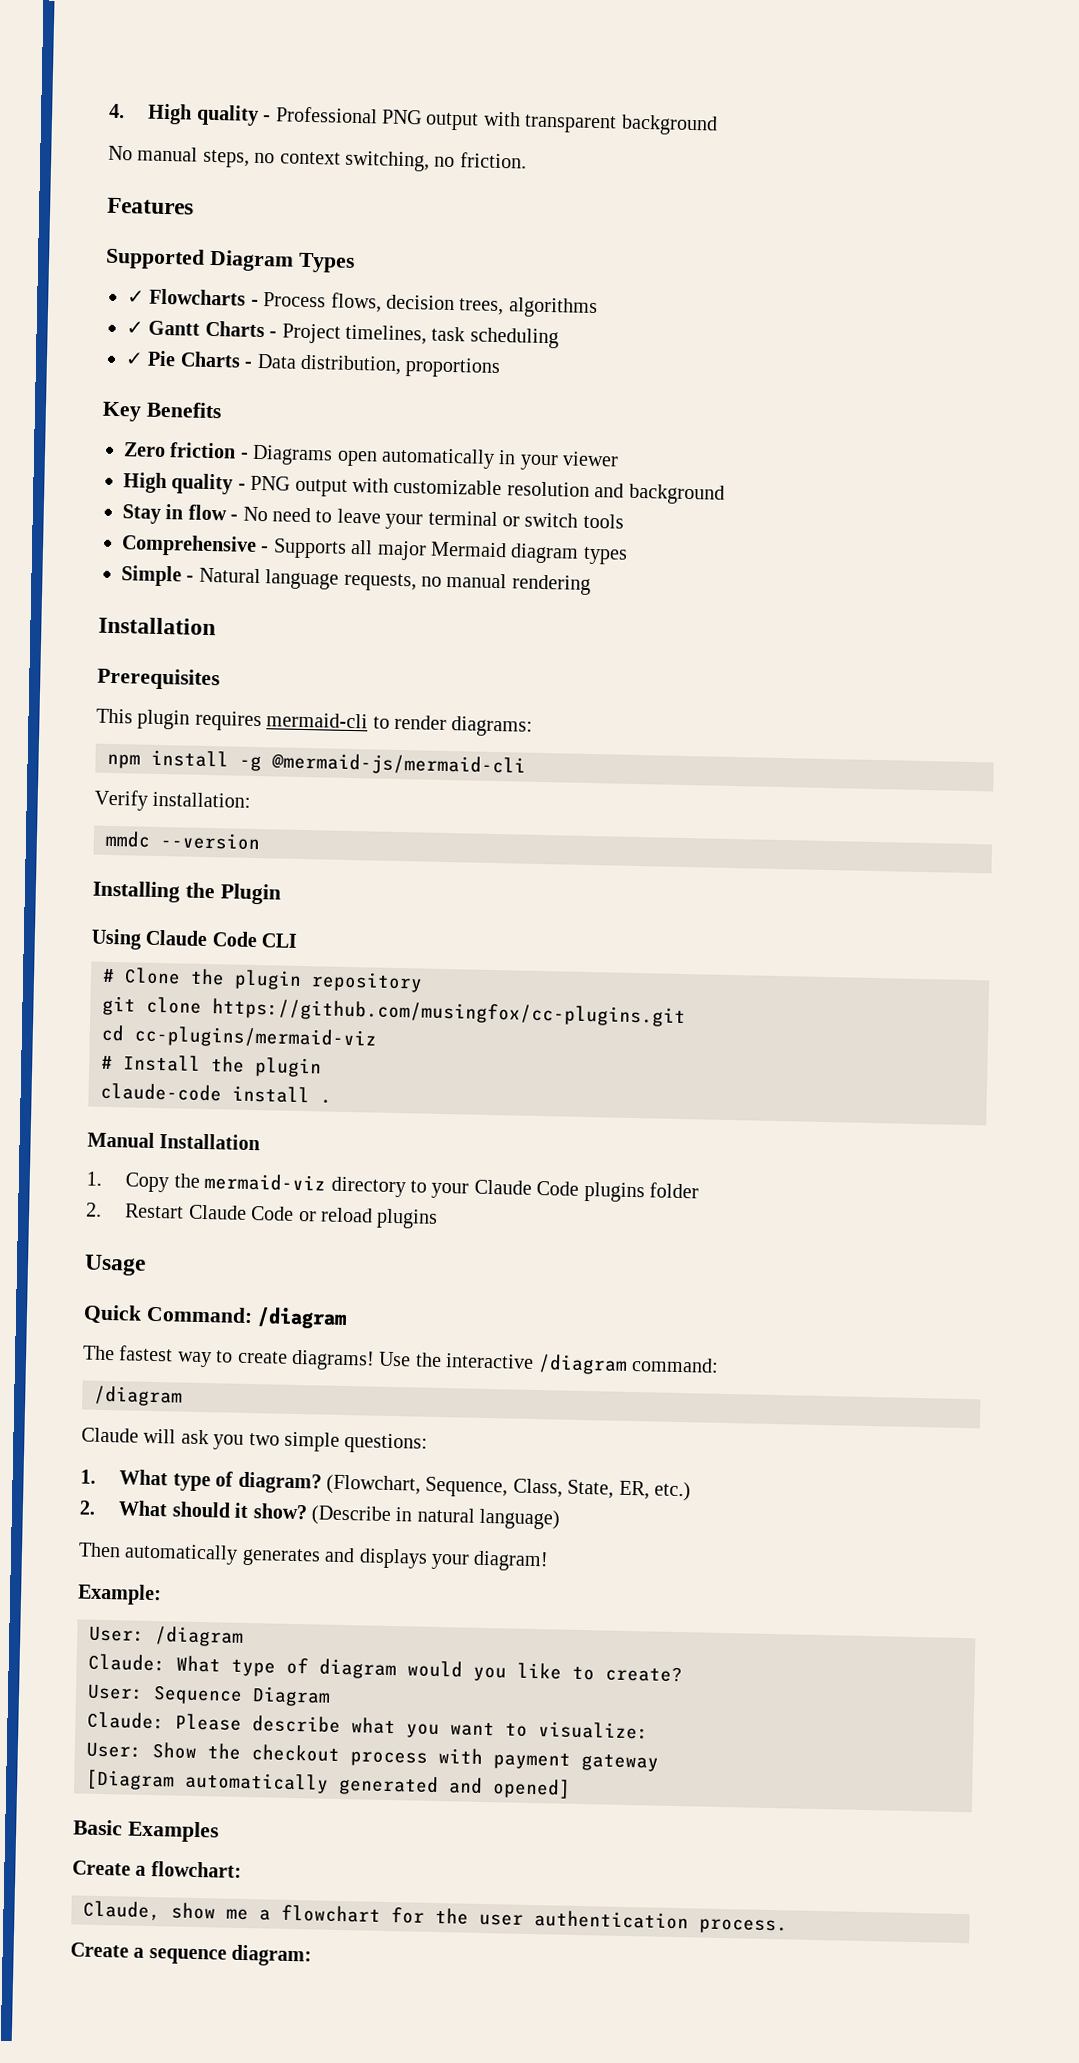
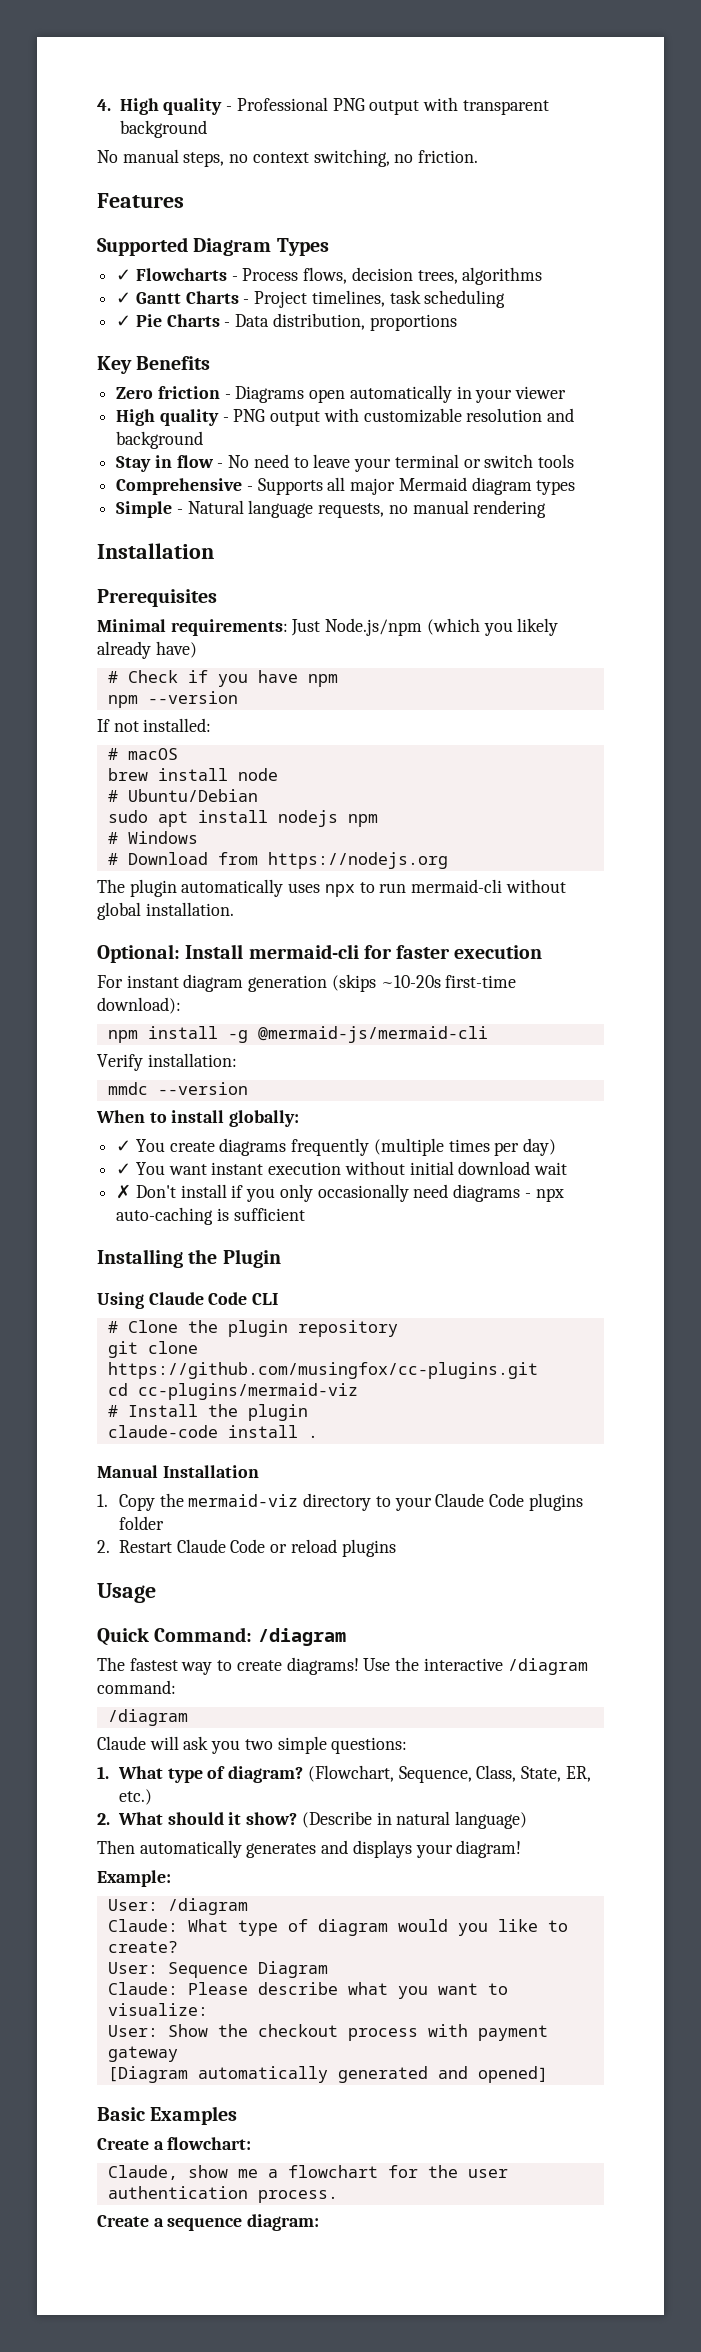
- This plugin requires mermaid-cli to render diagrams:
+ Minimal requirements: Just Node.js/npm (which you likely already have)
+ # Check if you have npm
+ npm --version
+ If not installed:
+ # macOS
+ brew install node
+ # Ubuntu/Debian
+ sudo apt install nodejs npm
+ # Windows
+ # Download from https://nodejs.org
+ The plugin automatically uses npx to run mermaid-cli without global installation.
+ Optional: Install mermaid-cli for faster execution
+ For instant diagram generation (skips ~10-20s first-time download):
+ When to install globally:
+ ✓ You create diagrams frequently (multiple times per day)
+ ✓ You want instant execution without initial download wait
+ ✗ Don't install if you only occasionally need diagrams - npx auto-caching is sufficient

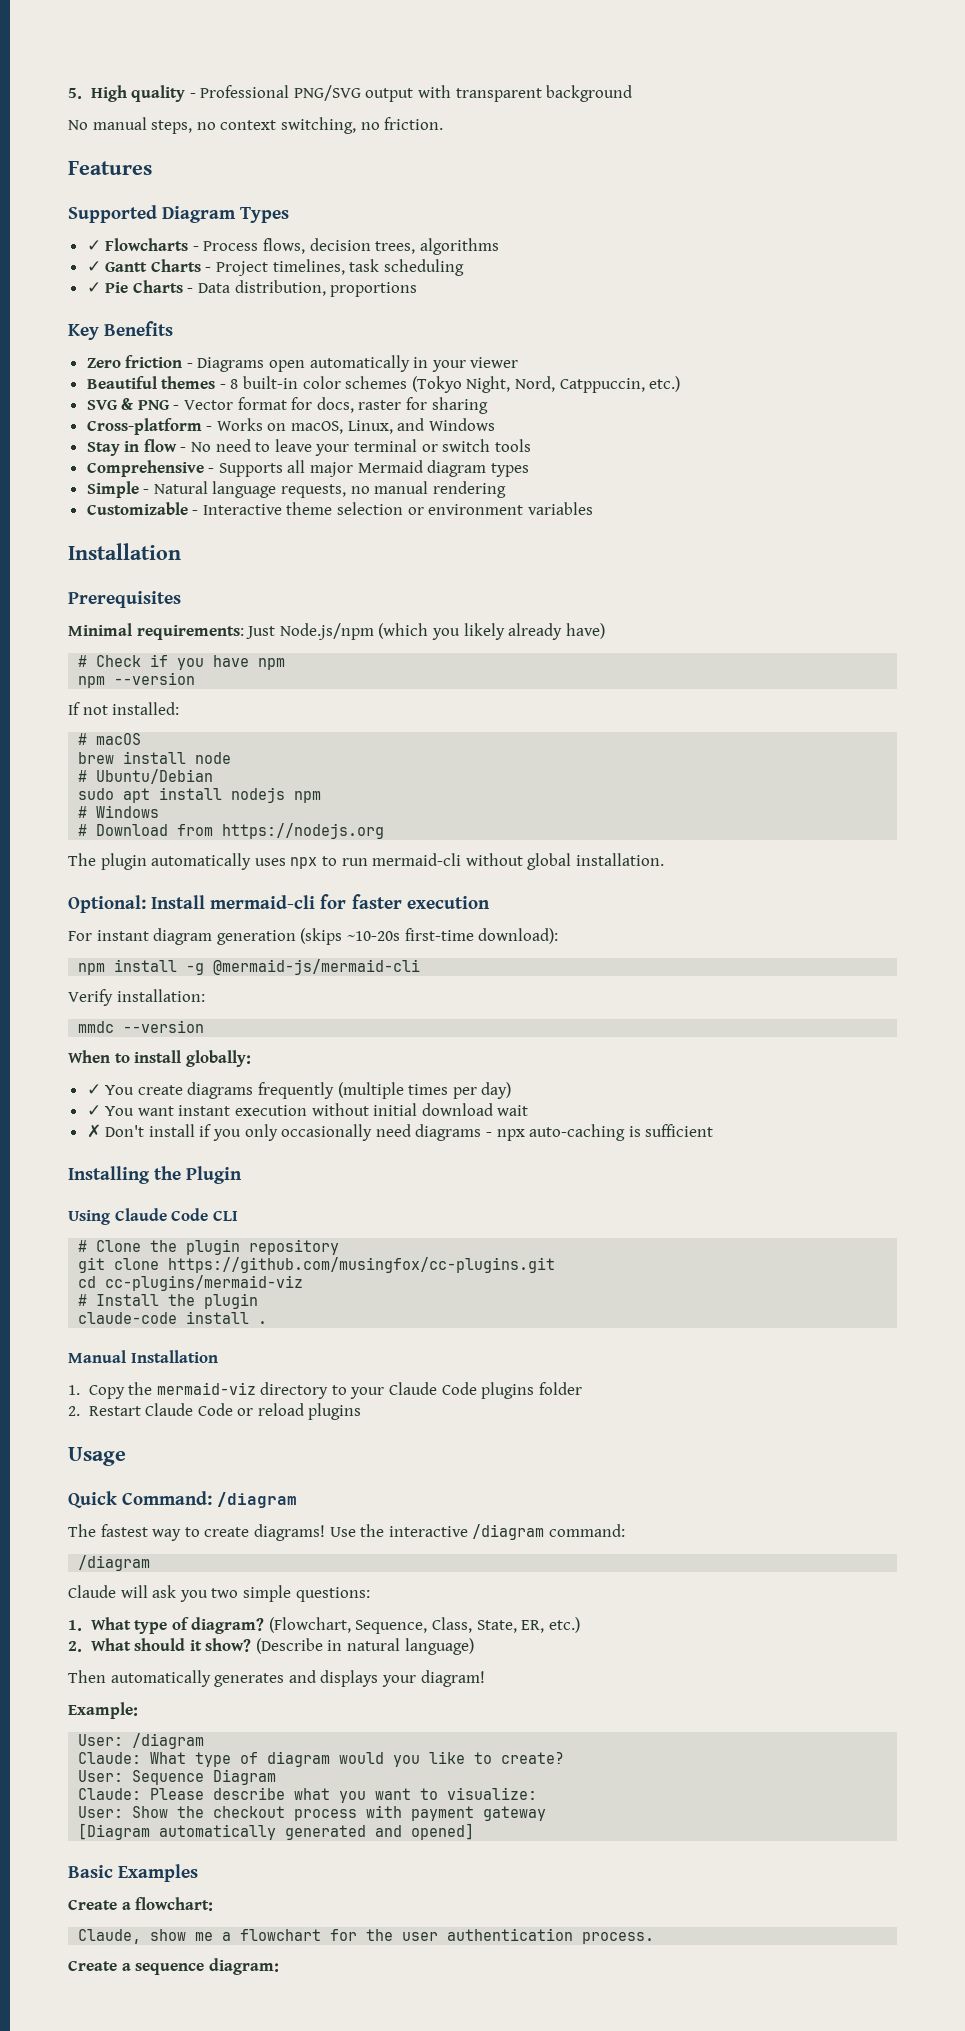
- 4. High quality - Professional PNG output with transparent background
+ 5. High quality - Professional PNG/SVG output with transparent background
- High quality - PNG output with customizable resolution and background
+ Beautiful themes - 8 built-in color schemes (Tokyo Night, Nord, Catppuccin, etc.)
+ SVG & PNG - Vector format for docs, raster for sharing
+ Cross-platform - Works on macOS, Linux, and Windows
+ Customizable - Interactive theme selection or environment variables

